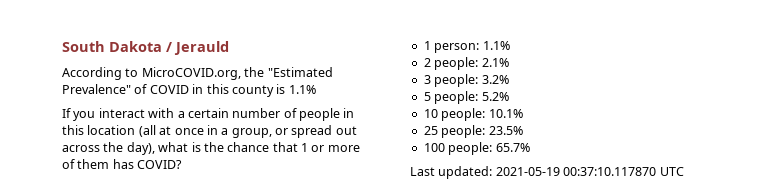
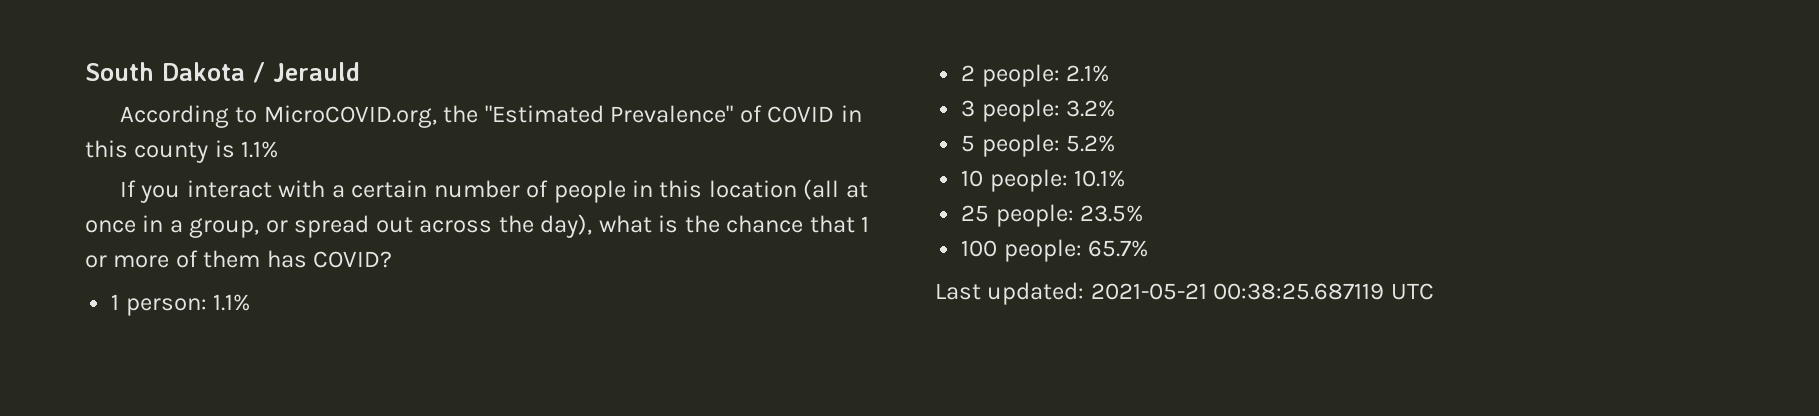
- Last updated: 2021-05-19 00:37:10.117870 UTC
+ Last updated: 2021-05-21 00:38:25.687119 UTC

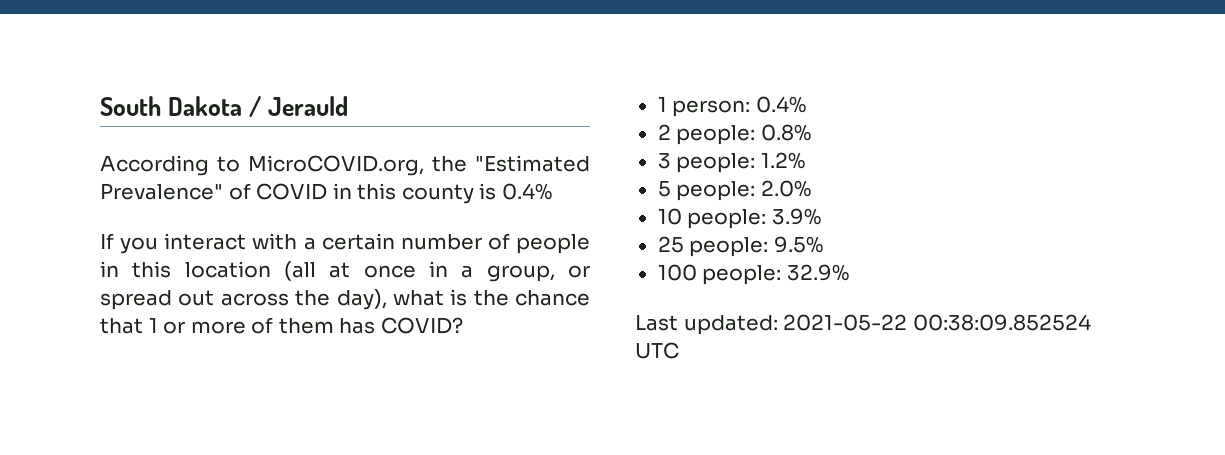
- According to MicroCOVID.org, the "Estimated Prevalence" of COVID in this county is 1.1%
+ According to MicroCOVID.org, the "Estimated Prevalence" of COVID in this county is 0.4%
- 1 person: 1.1%
+ 1 person: 0.4%
- 2 people: 2.1%
+ 2 people: 0.8%
- 3 people: 3.2%
+ 3 people: 1.2%
- 5 people: 5.2%
+ 5 people: 2.0%
- 10 people: 10.1%
+ 10 people: 3.9%
- 25 people: 23.5%
+ 25 people: 9.5%
- 100 people: 65.7%
+ 100 people: 32.9%
- Last updated: 2021-05-21 00:38:25.687119 UTC
+ Last updated: 2021-05-22 00:38:09.852524 UTC

